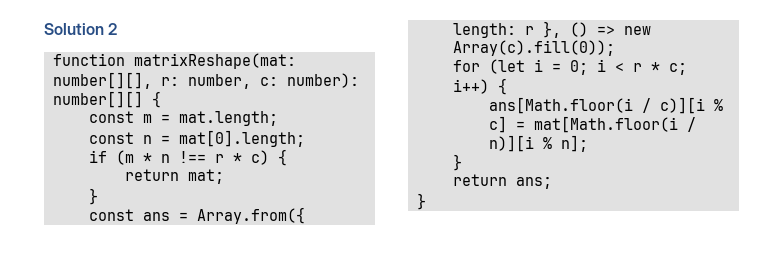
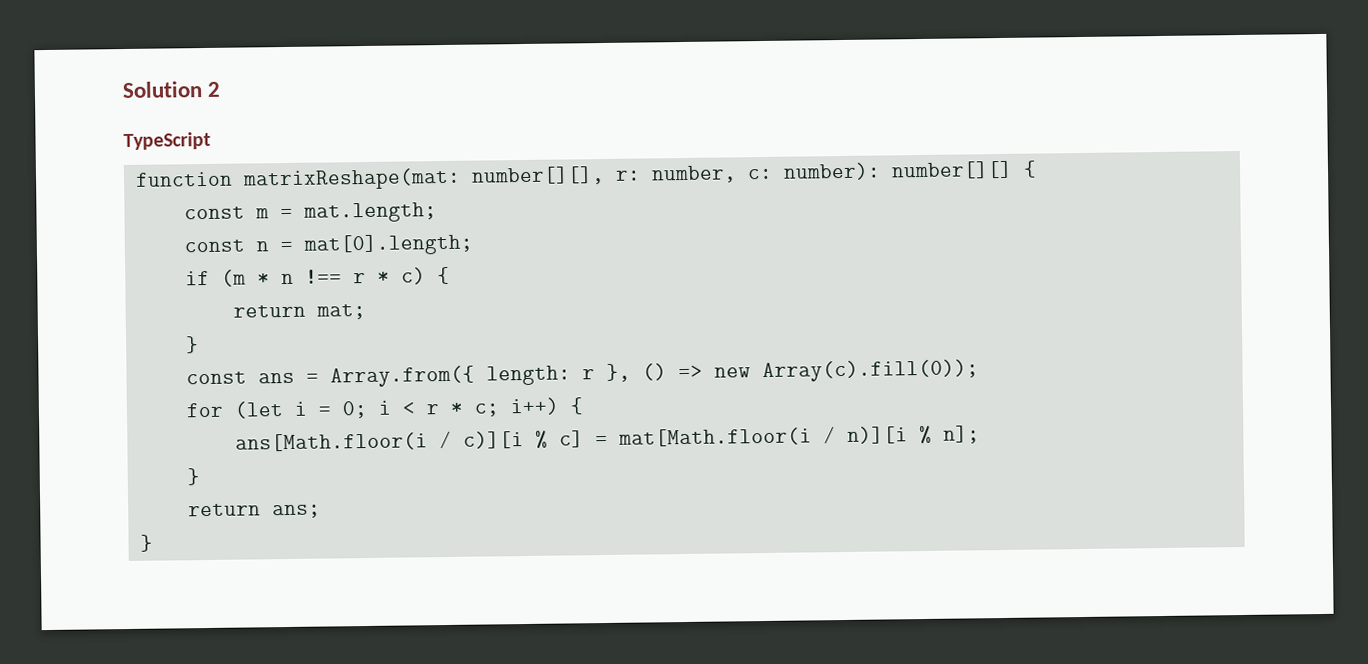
+ TypeScript

